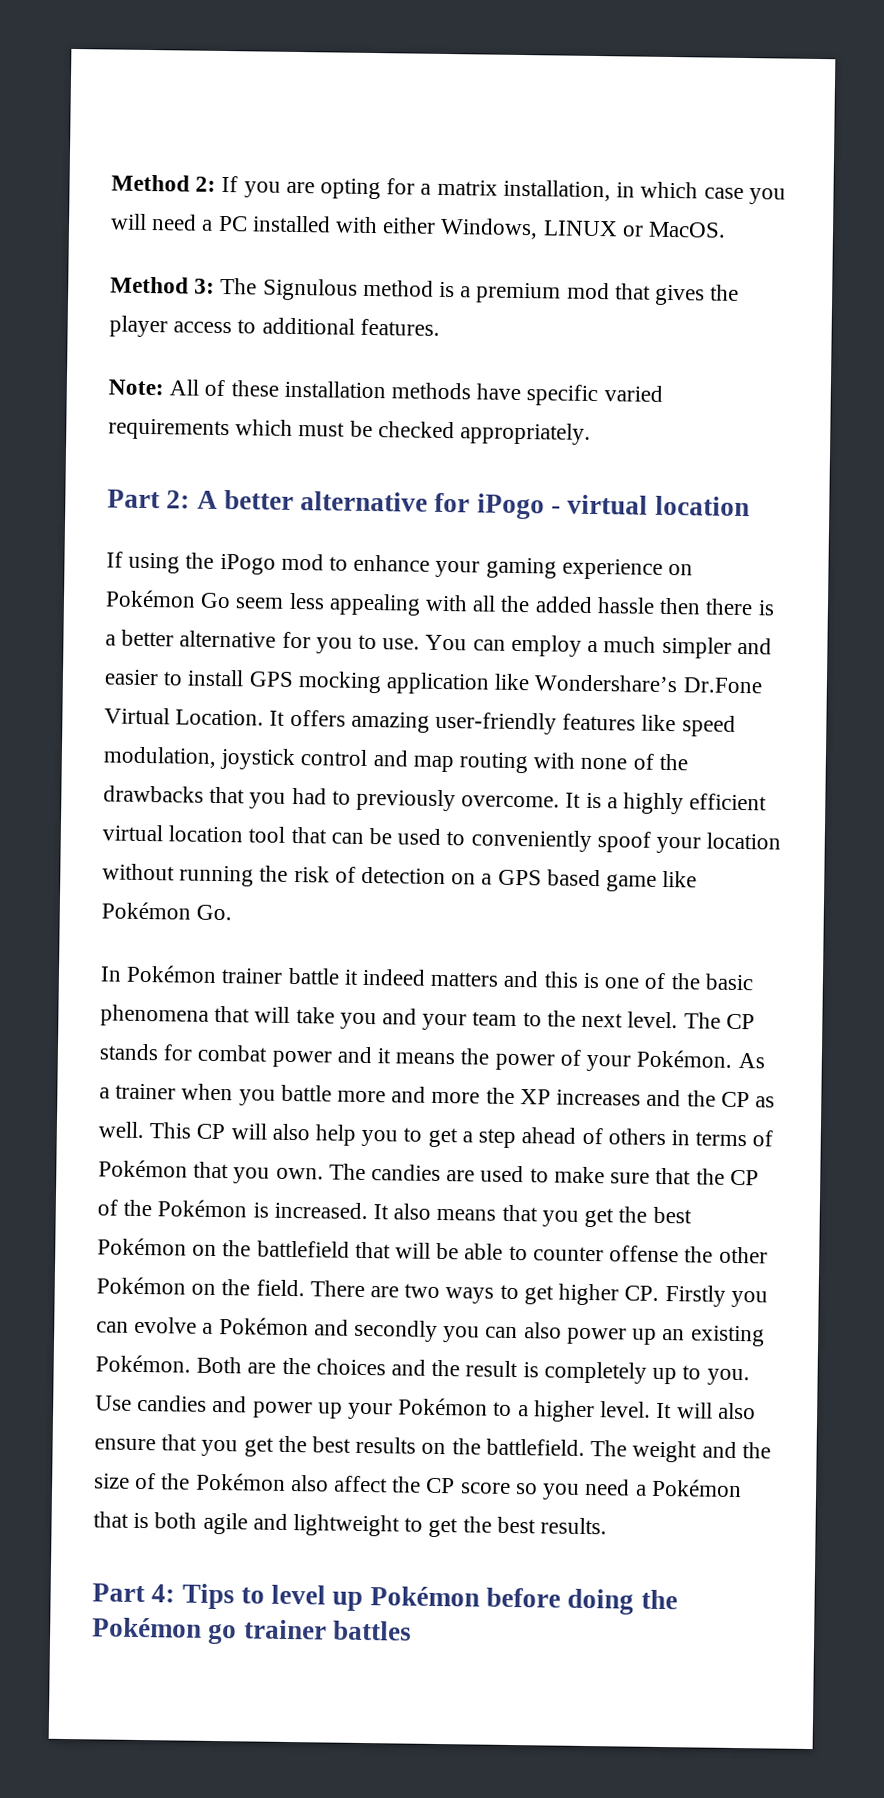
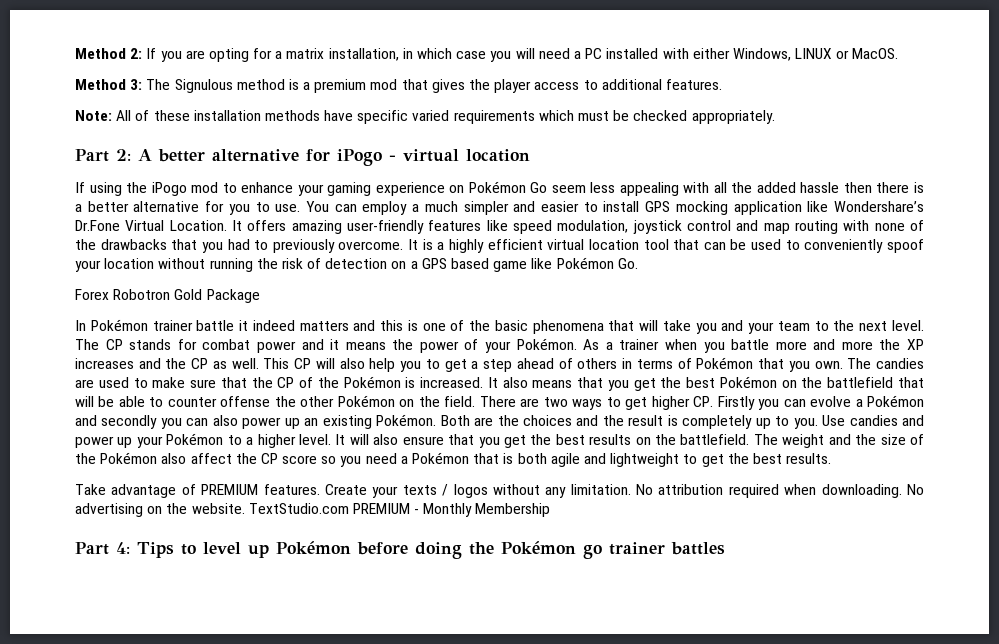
+ Forex Robotron Gold Package
+ Take advantage of PREMIUM features. Create your texts / logos without any limitation. No attribution required when downloading. No advertising on the website. TextStudio.com PREMIUM - Monthly Membership

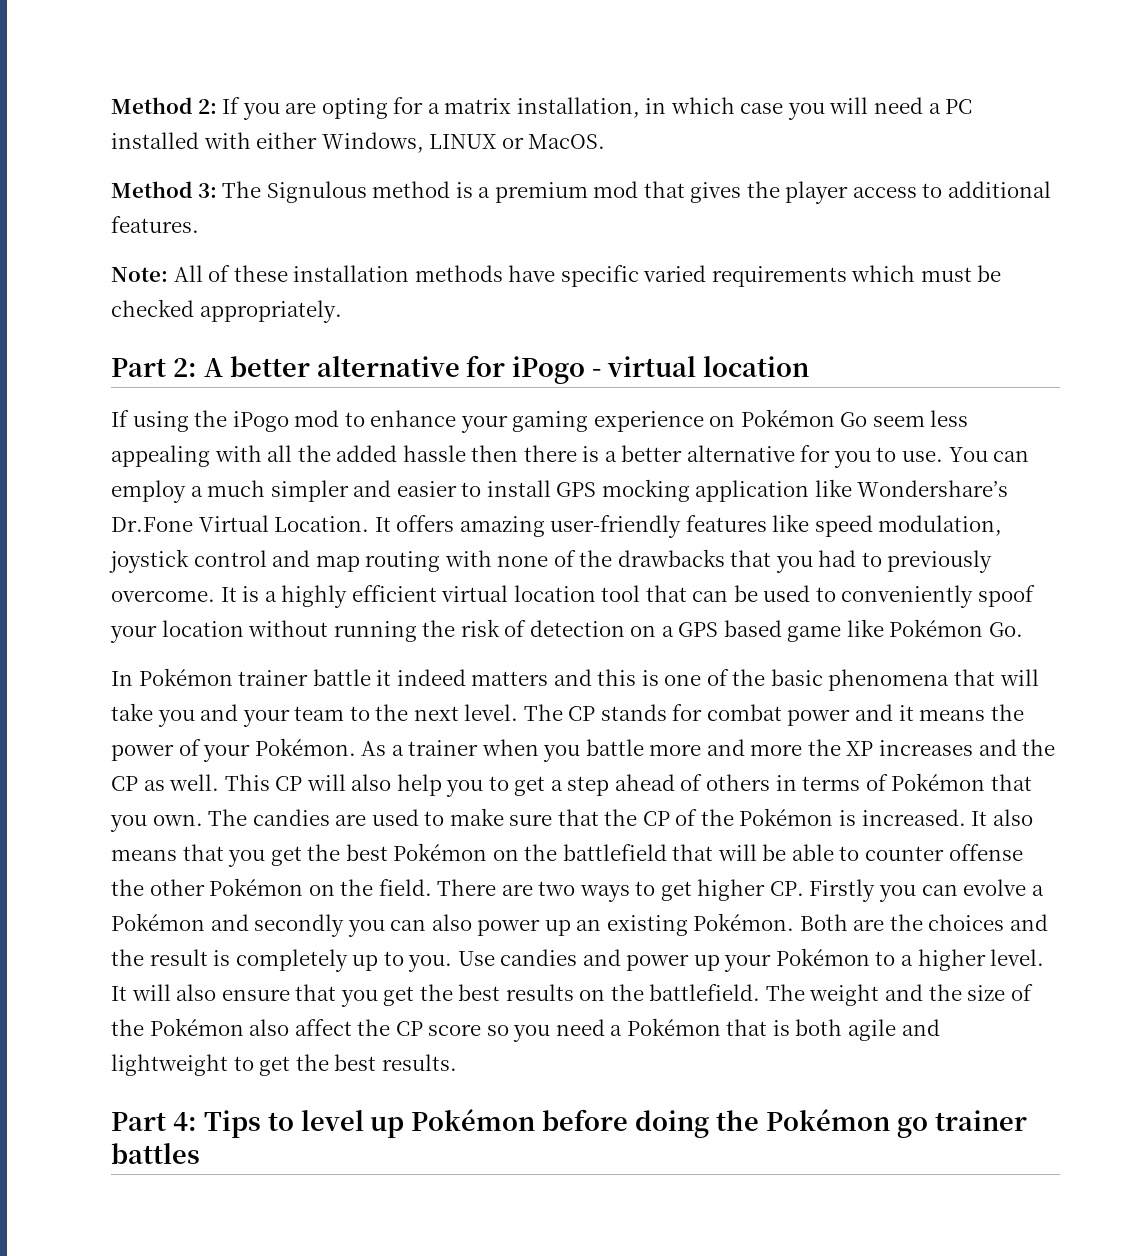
- Forex Robotron Gold Package
- Take advantage of PREMIUM features. Create your texts / logos without any limitation. No attribution required when downloading. No advertising on the website. TextStudio.com PREMIUM - Monthly Membership

